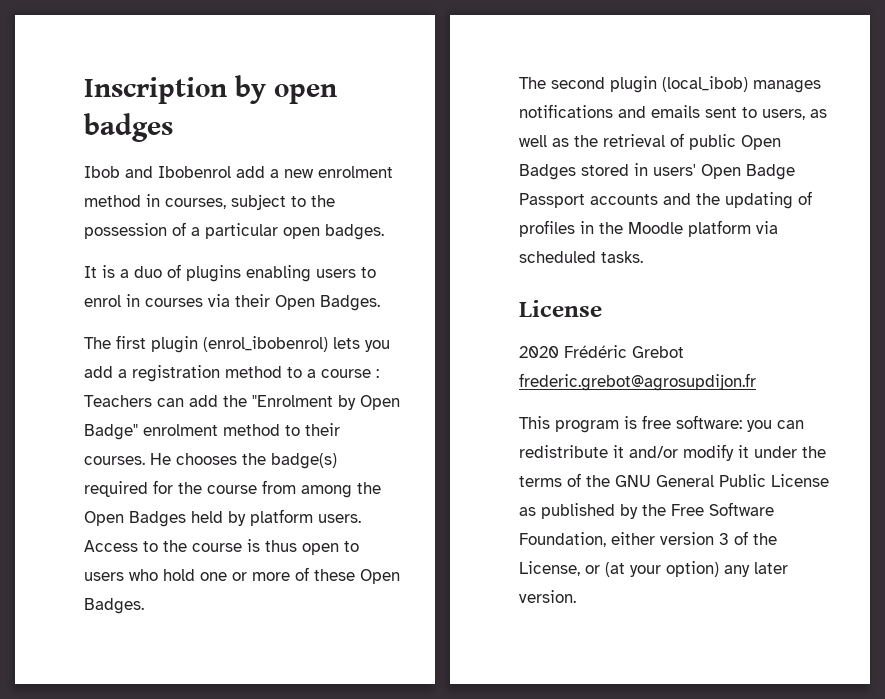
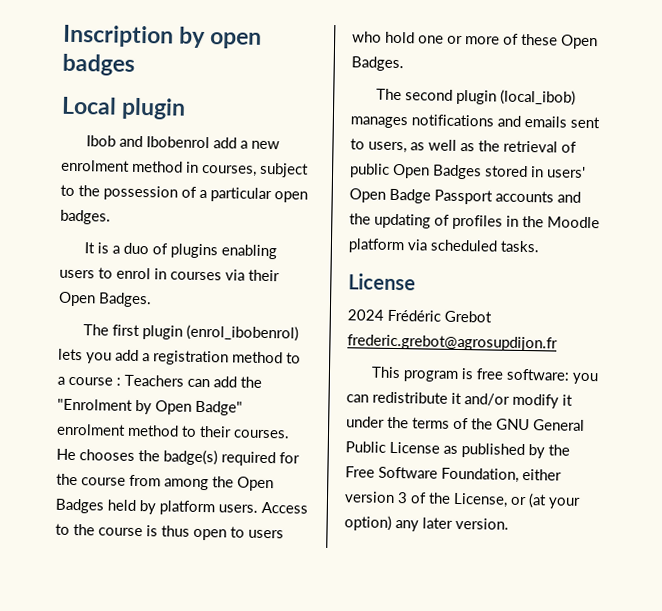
+ Local plugin
- 2020 Frédéric Grebot frederic.grebot@agrosupdijon.fr
+ 2024 Frédéric Grebot frederic.grebot@agrosupdijon.fr

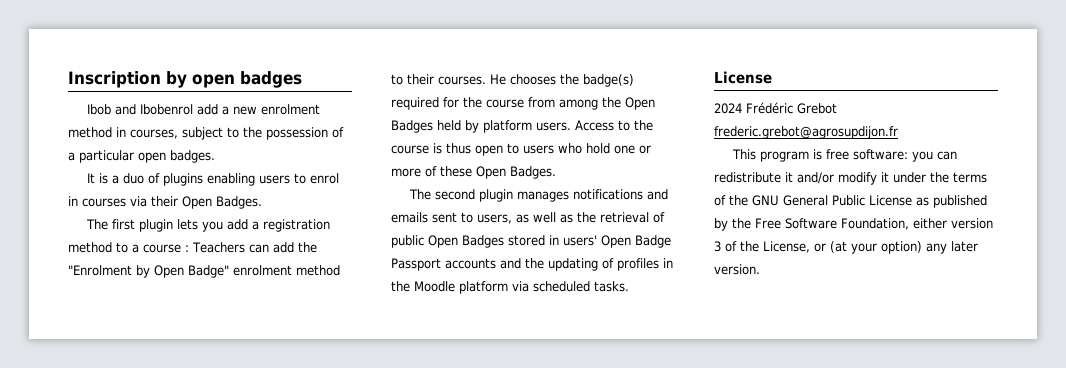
- Local plugin
- The first plugin (enrol_ibobenrol) lets you add a registration method to a course : Teachers can add the "Enrolment by Open Badge" enrolment method to their courses.
+ The first plugin lets you add a registration method to a course : Teachers can add the "Enrolment by Open Badge" enrolment method to their courses.
- The second plugin (local_ibob) manages notifications and emails sent to users, as well as the retrieval of public Open Badges stored in users' Open Badge Passport accounts and the updating of profiles in the Moodle platform via scheduled tasks.
+ The second plugin manages notifications and emails sent to users, as well as the retrieval of public Open Badges stored in users' Open Badge Passport accounts and the updating of profiles in the Moodle platform via scheduled tasks.

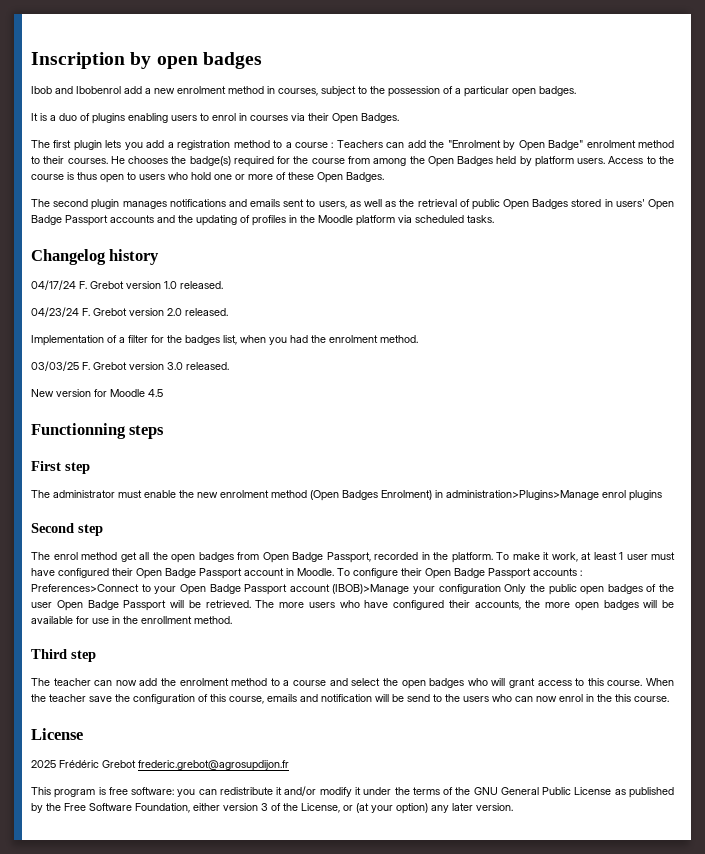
+ Changelog history
+ 04/17/24 F. Grebot version 1.0 released.
+ 04/23/24 F. Grebot version 2.0 released.
+ Implementation of a filter for the badges list, when you had the enrolment method.
+ 03/03/25 F. Grebot version 3.0 released.
+ New version for Moodle 4.5
+ Functionning steps
+ First step
+ The administrator must enable the new enrolment method (Open Badges Enrolment) in administration>Plugins>Manage enrol plugins
+ Second step
+ The enrol method get all the open badges from Open Badge Passport, recorded in the platform. To make it work, at least 1 user must have configured their Open Badge Passport account in Moodle. To configure their Open Badge Passport accounts : Preferences>Connect to your Open Badge Passport account (IBOB)>Manage your configuration Only the public open badges of the user Open Badge Passport will be retrieved. The more users who have configured their accounts, the more open badges will be available for use in the enrollment method.
+ Third step
+ The teacher can now add the enrolment method to a course and select the open badges who will grant access to this course. When the teacher save the configuration of this course, emails and notification will be send to the users who can now enrol in the this course.
- 2024 Frédéric Grebot frederic.grebot@agrosupdijon.fr
+ 2025 Frédéric Grebot frederic.grebot@agrosupdijon.fr

